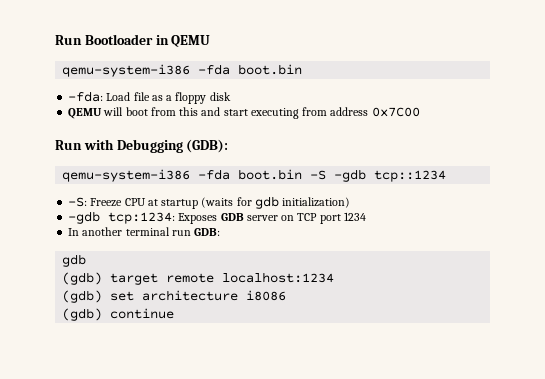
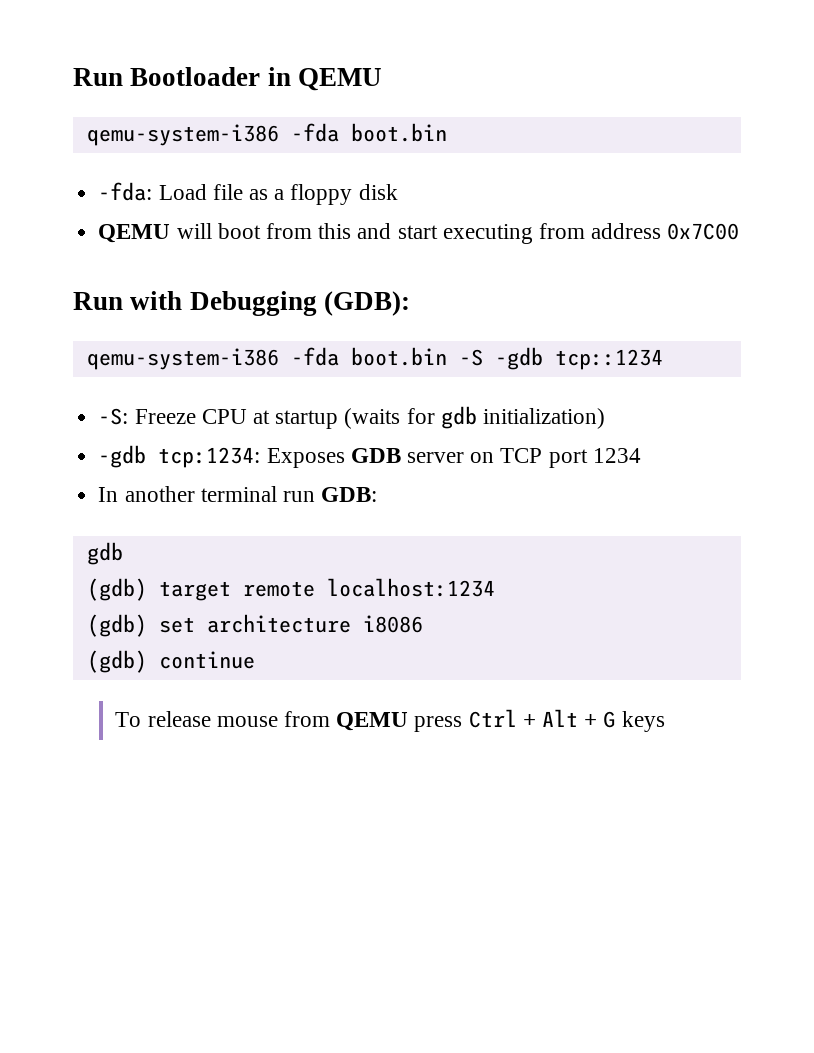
+ To release mouse from QEMU press Ctrl + Alt + G keys

